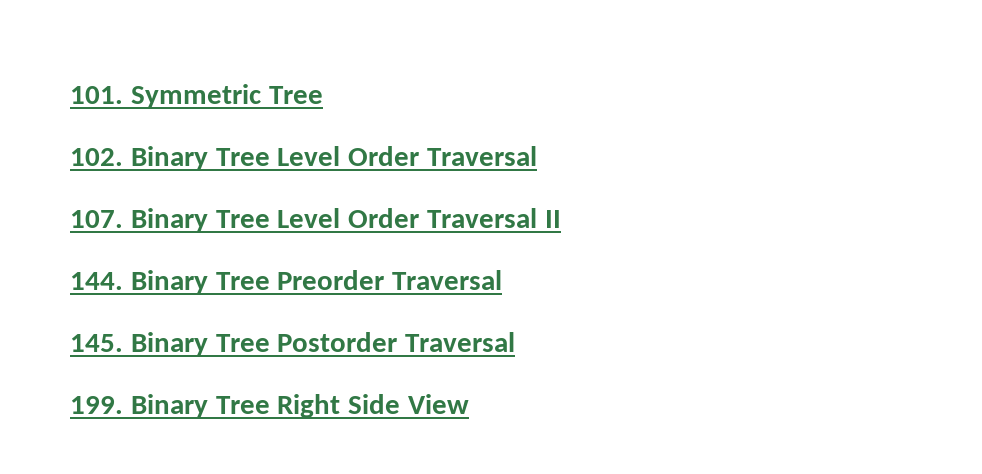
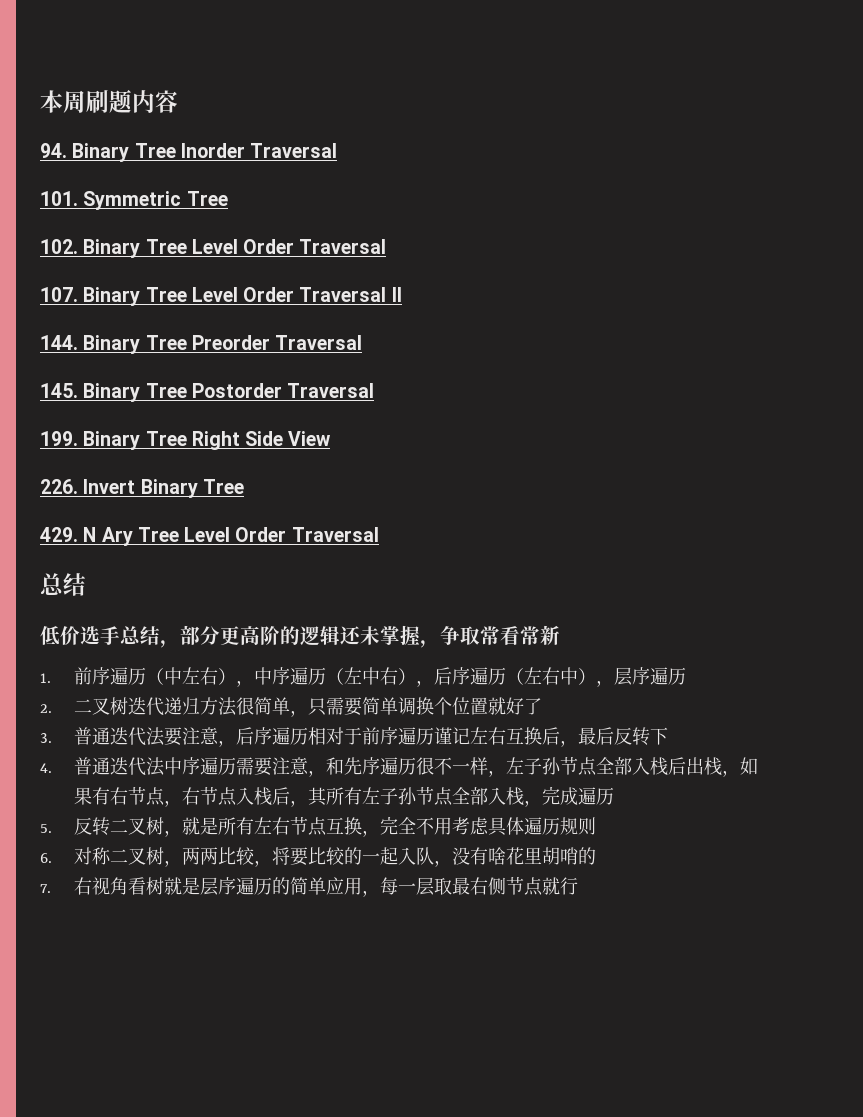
+ 本周刷题内容
+ 94. Binary Tree Inorder Traversal
+ 226. Invert Binary Tree
+ 429. N Ary Tree Level Order Traversal
+ 总结
+ 低价选手总结，部分更高阶的逻辑还未掌握，争取常看常新
+ 1.前序遍历（中左右），中序遍历（左中右），后序遍历（左右中），层序遍历
+ 2.二叉树迭代递归方法很简单，只需要简单调换个位置就好了
+ 3.普通迭代法要注意，后序遍历相对于前序遍历谨记左右互换后，最后反转下
+ 4.普通迭代法中序遍历需要注意，和先序遍历很不一样，左子孙节点全部入栈后出栈，如果有右节点，右节点入栈后，其所有左子孙节点全部入栈，完成遍历
+ 5.反转二叉树，就是所有左右节点互换，完全不用考虑具体遍历规则
+ 6.对称二叉树，两两比较，将要比较的一起入队，没有啥花里胡哨的
+ 7.右视角看树就是层序遍历的简单应用，每一层取最右侧节点就行

